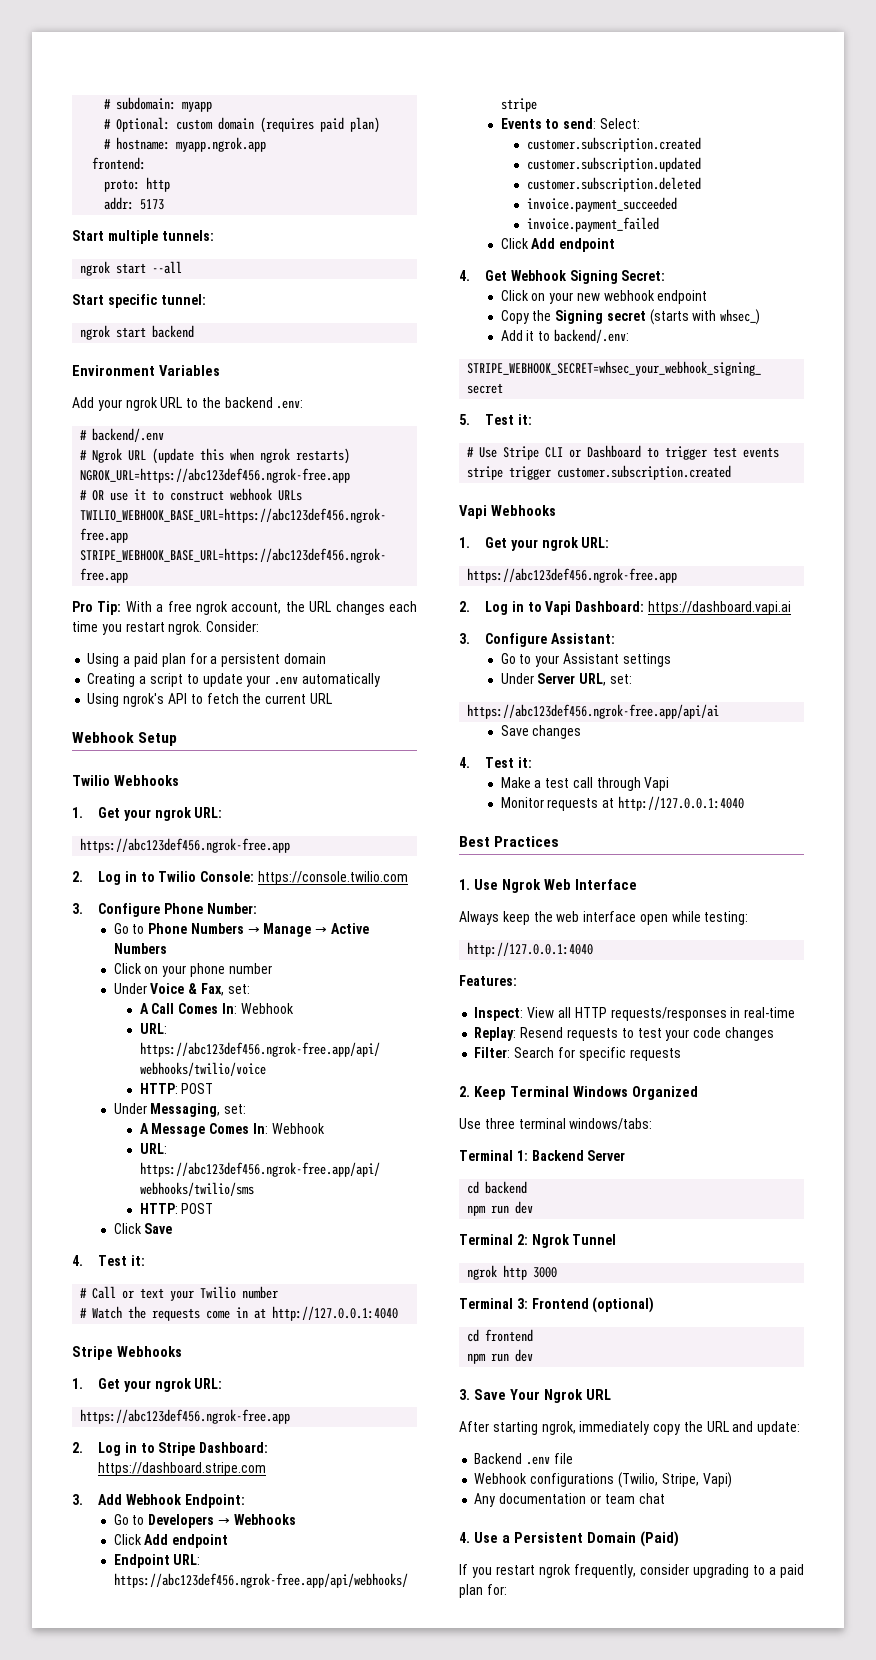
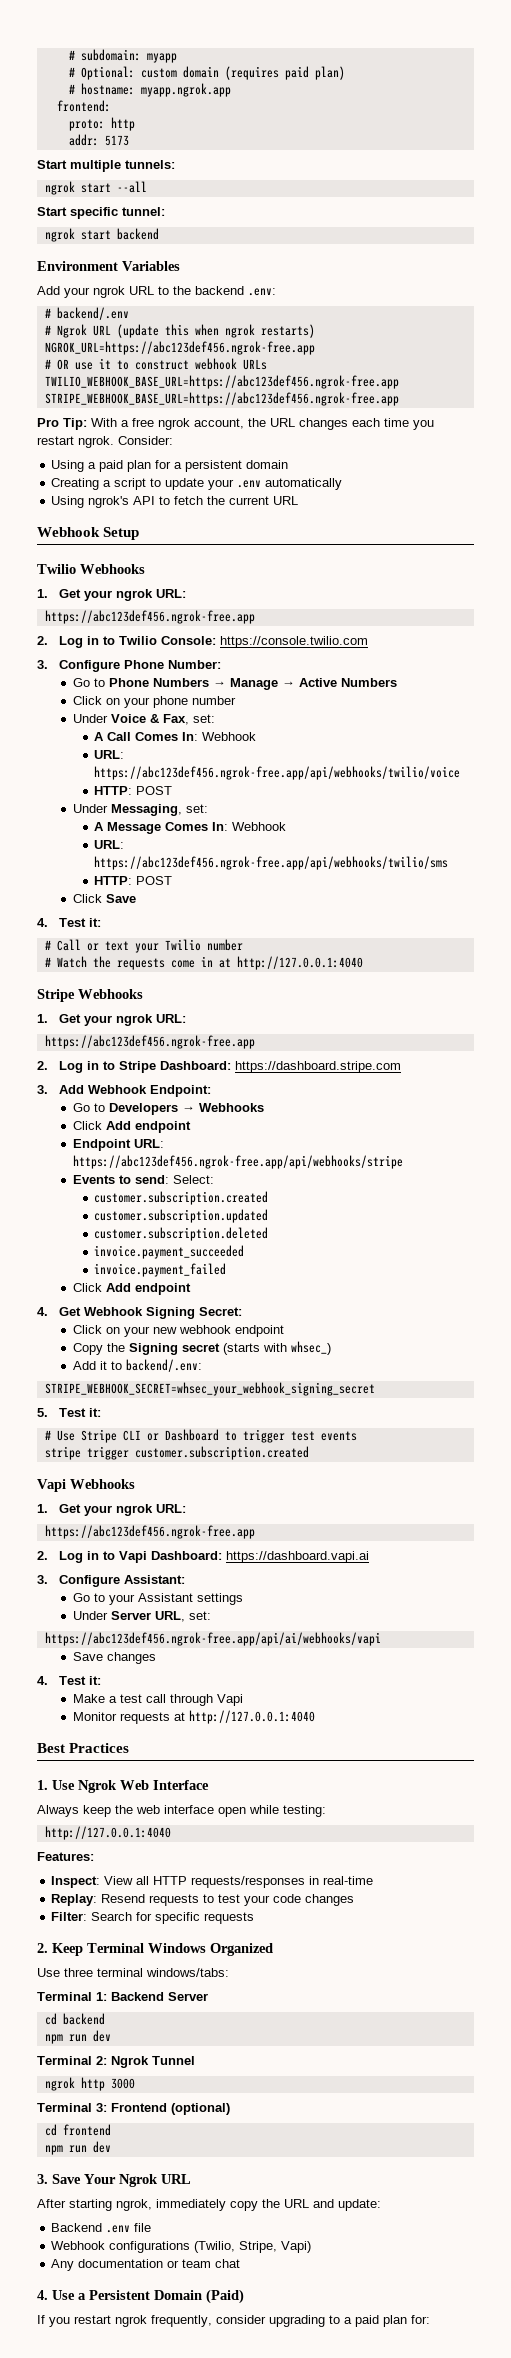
- https://abc123def456.ngrok-free.app/api/ai
+ https://abc123def456.ngrok-free.app/api/ai/webhooks/vapi

